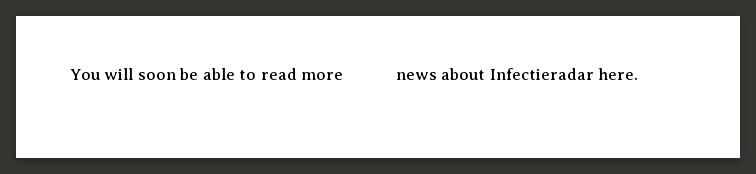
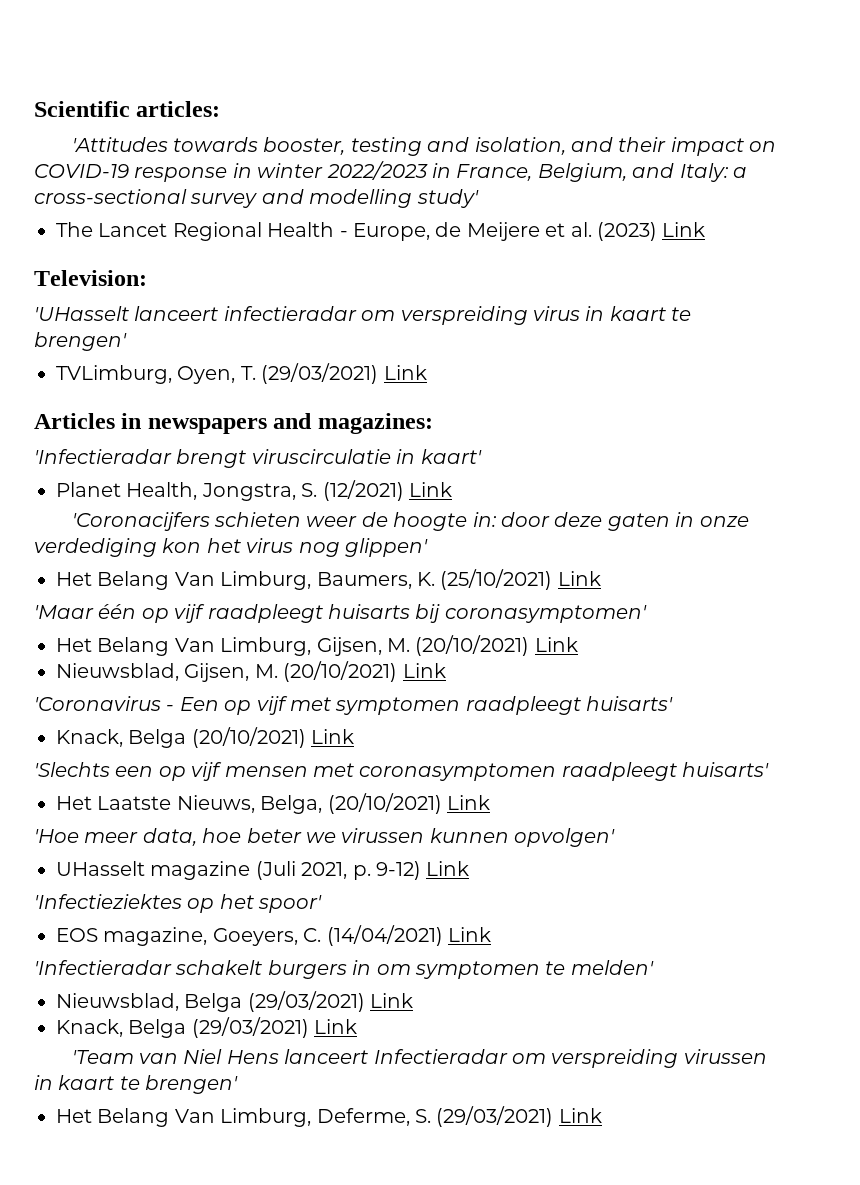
- You will soon be able to read more news about Infectieradar here.
+ Scientific articles:
+ 'Attitudes towards booster, testing and isolation, and their impact on COVID-19 response in winter 2022/2023 in France, Belgium, and Italy: a cross-sectional survey and modelling study'
+ The Lancet Regional Health - Europe, de Meijere et al. (2023) Link
+ Television:
+ 'UHasselt lanceert infectieradar om verspreiding virus in kaart te brengen'
+ TVLimburg, Oyen, T. (29/03/2021) Link
+ Articles in newspapers and magazines:
+ 'Infectieradar brengt viruscirculatie in kaart'
+ Planet Health, Jongstra, S. (12/2021) Link
+ 'Coronacijfers schieten weer de hoogte in: door deze gaten in onze verdediging kon het virus nog glippen'
+ Het Belang Van Limburg, Baumers, K. (25/10/2021) Link
+ 'Maar één op vijf raadpleegt huisarts bij coronasymptomen'
+ Het Belang Van Limburg, Gijsen, M. (20/10/2021) Link
+ Nieuwsblad, Gijsen, M. (20/10/2021) Link
+ 'Coronavirus - Een op vijf met symptomen raadpleegt huisarts'
+ Knack, Belga (20/10/2021) Link
+ 'Slechts een op vijf mensen met coronasymptomen raadpleegt huisarts'
+ Het Laatste Nieuws, Belga, (20/10/2021) Link
+ 'Hoe meer data, hoe beter we virussen kunnen opvolgen'
+ UHasselt magazine (Juli 2021, p. 9-12) Link
+ 'Infectieziektes op het spoor'
+ EOS magazine, Goeyers, C. (14/04/2021) Link
+ 'Infectieradar schakelt burgers in om symptomen te melden'
+ Nieuwsblad, Belga (29/03/2021) Link
+ Knack, Belga (29/03/2021) Link
+ 'Team van Niel Hens lanceert Infectieradar om verspreiding virussen in kaart te brengen'
+ Het Belang Van Limburg, Deferme, S. (29/03/2021) Link

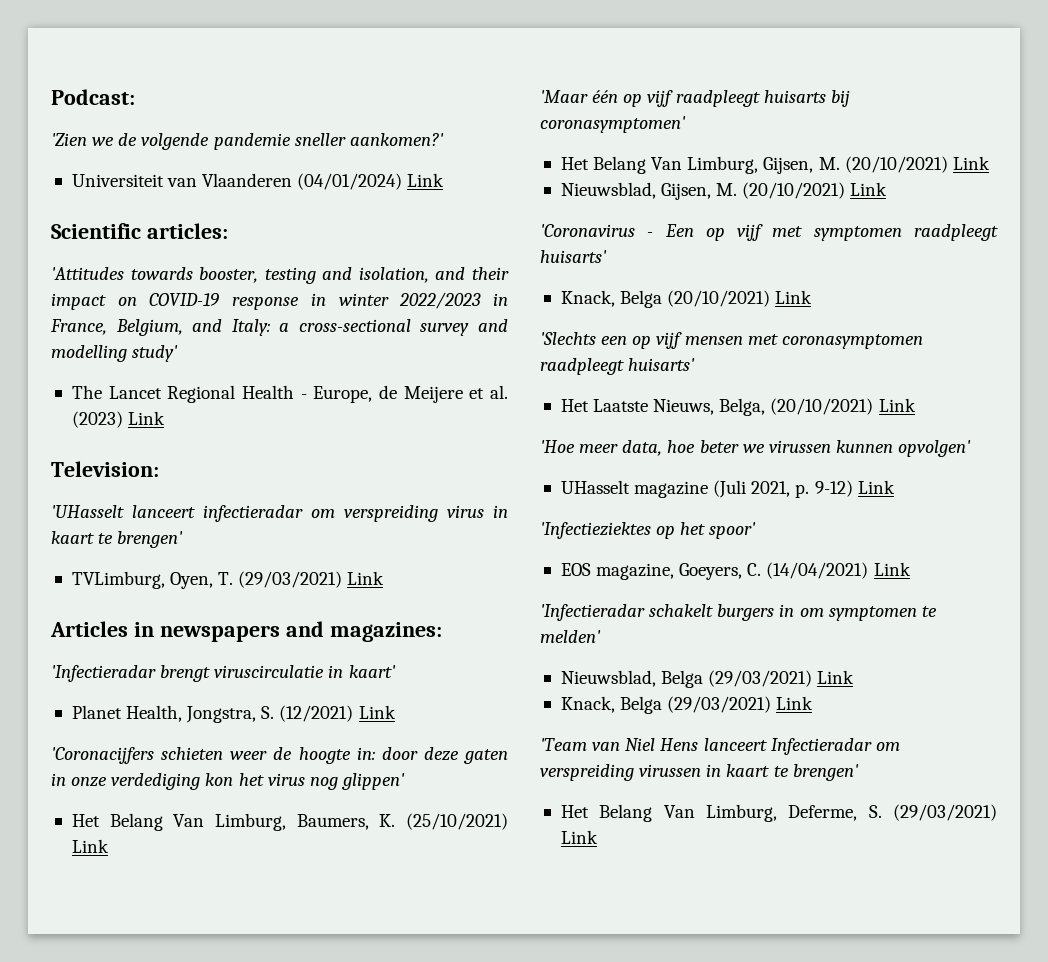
+ Podcast:
+ 'Zien we de volgende pandemie sneller aankomen?'
+ Universiteit van Vlaanderen (04/01/2024) Link

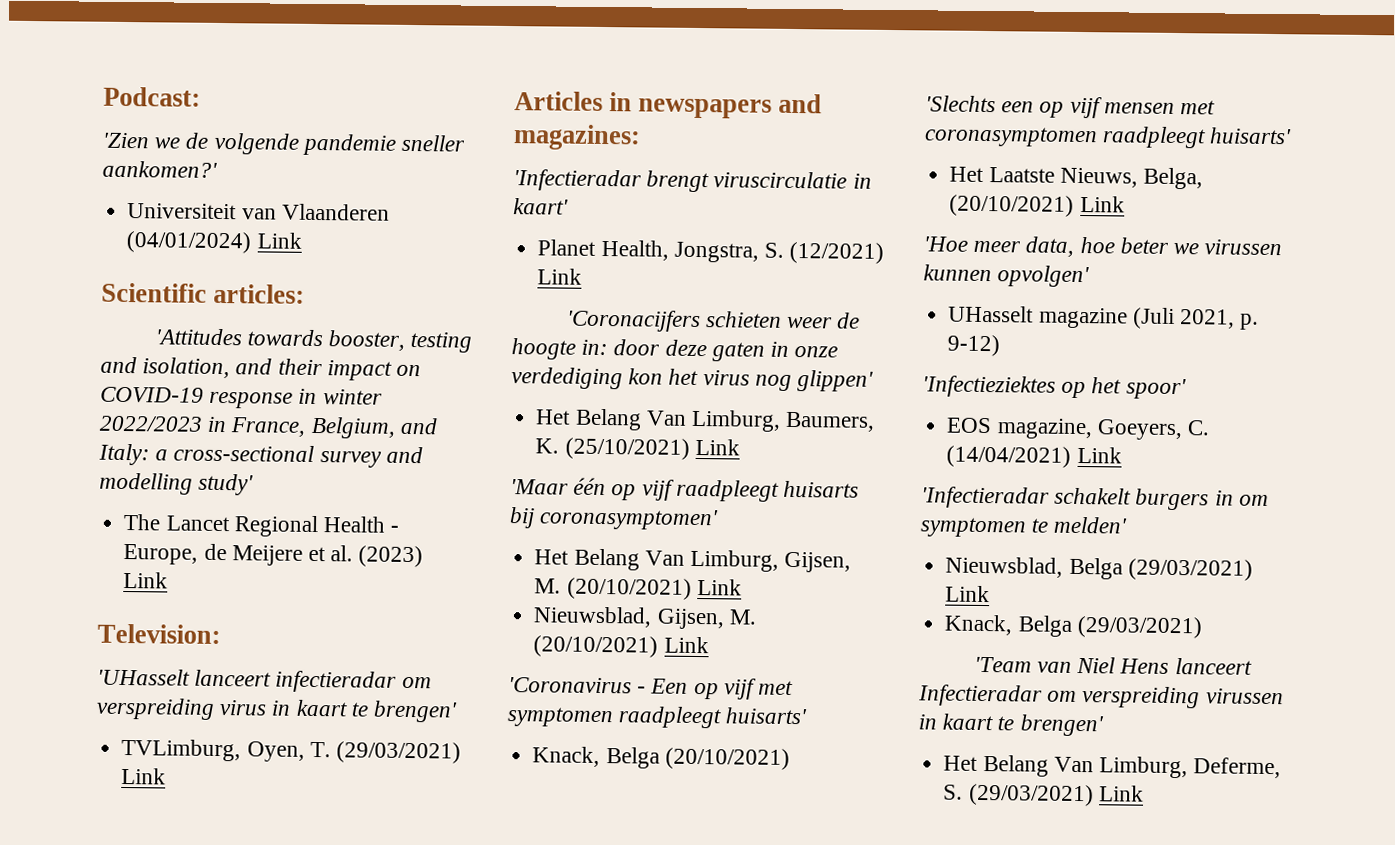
- Knack, Belga (20/10/2021) Link
+ Knack, Belga (20/10/2021)
- UHasselt magazine (Juli 2021, p. 9-12) Link
+ UHasselt magazine (Juli 2021, p. 9-12)
- Knack, Belga (29/03/2021) Link
+ Knack, Belga (29/03/2021)

